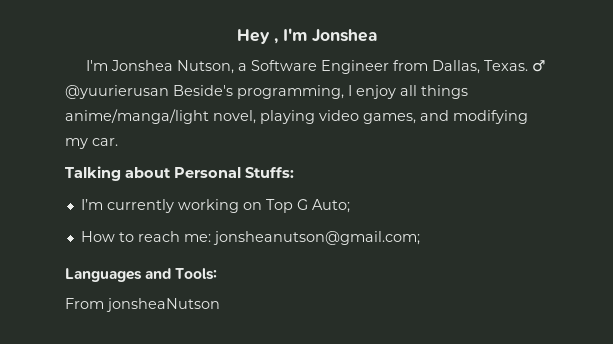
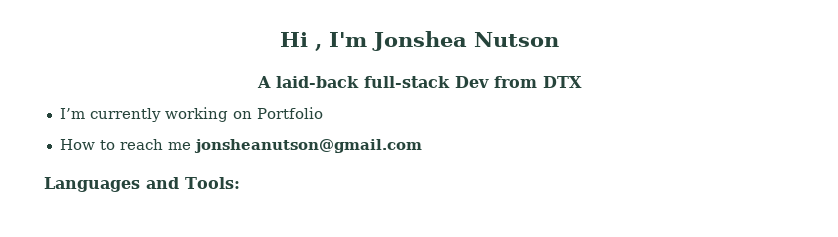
- Hey , I'm Jonshea
- I'm Jonshea Nutson, a Software Engineer from Dallas, Texas. ♂ @yuurierusan Beside's programming, I enjoy all things anime/manga/light novel, playing video games, and modifying my car.
- Talking about Personal Stuffs:
+ Hi , I'm Jonshea Nutson
+ A laid-back full-stack Dev from DTX
- I’m currently working on Top G Auto;
+ I’m currently working on Portfolio
- How to reach me: jonsheanutson@gmail.com;
+ How to reach me jonsheanutson@gmail.com
- From jonsheaNutson

